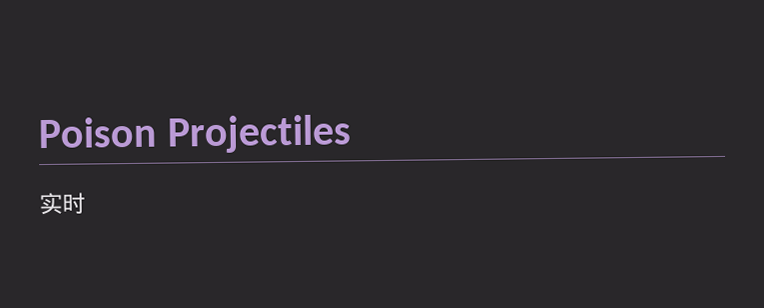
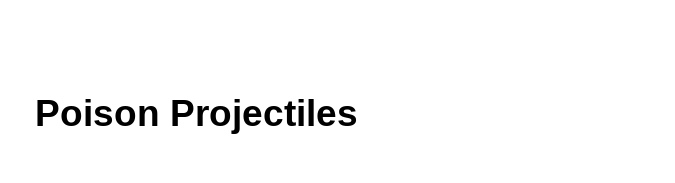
- 实时

